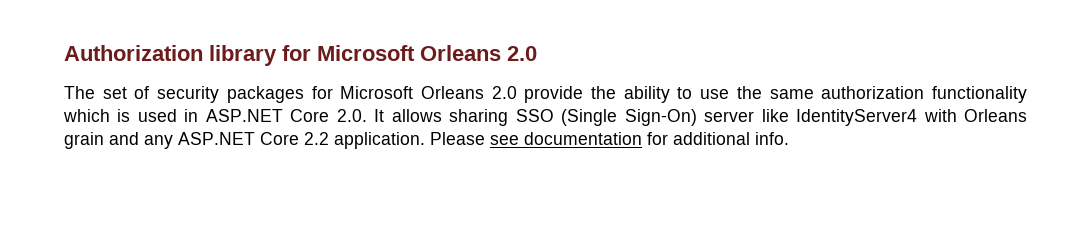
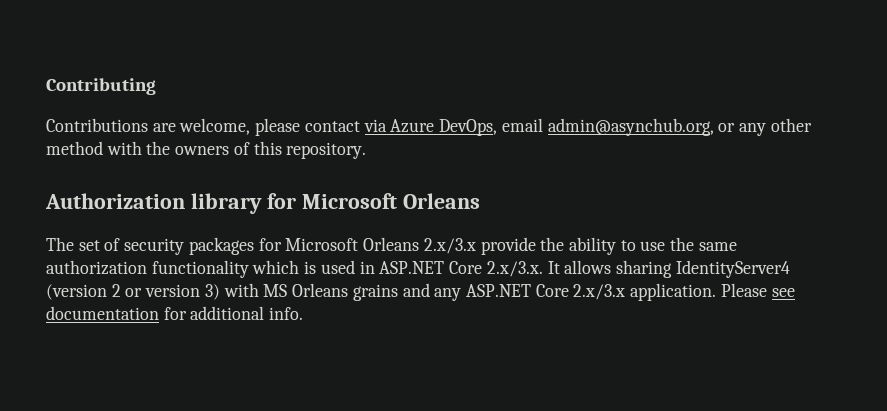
+ Contributing
+ Contributions are welcome, please contact via Azure DevOps, email admin@asynchub.org, or any other method with the owners of this repository.
- Authorization library for Microsoft Orleans 2.0
+ Authorization library for Microsoft Orleans
- The set of security packages for Microsoft Orleans 2.0 provide the ability to use the same authorization functionality which is used in ASP.NET Core 2.0. It allows sharing SSO (Single Sign-On) server like IdentityServer4 with Orleans grain and any ASP.NET Core 2.2 application.
+ The set of security packages for Microsoft Orleans 2.x/3.x provide the ability to use the same authorization functionality which is used in ASP.NET Core 2.x/3.x. It allows sharing IdentityServer4 (version 2 or version 3) with MS Orleans grains and any ASP.NET Core 2.x/3.x application.

